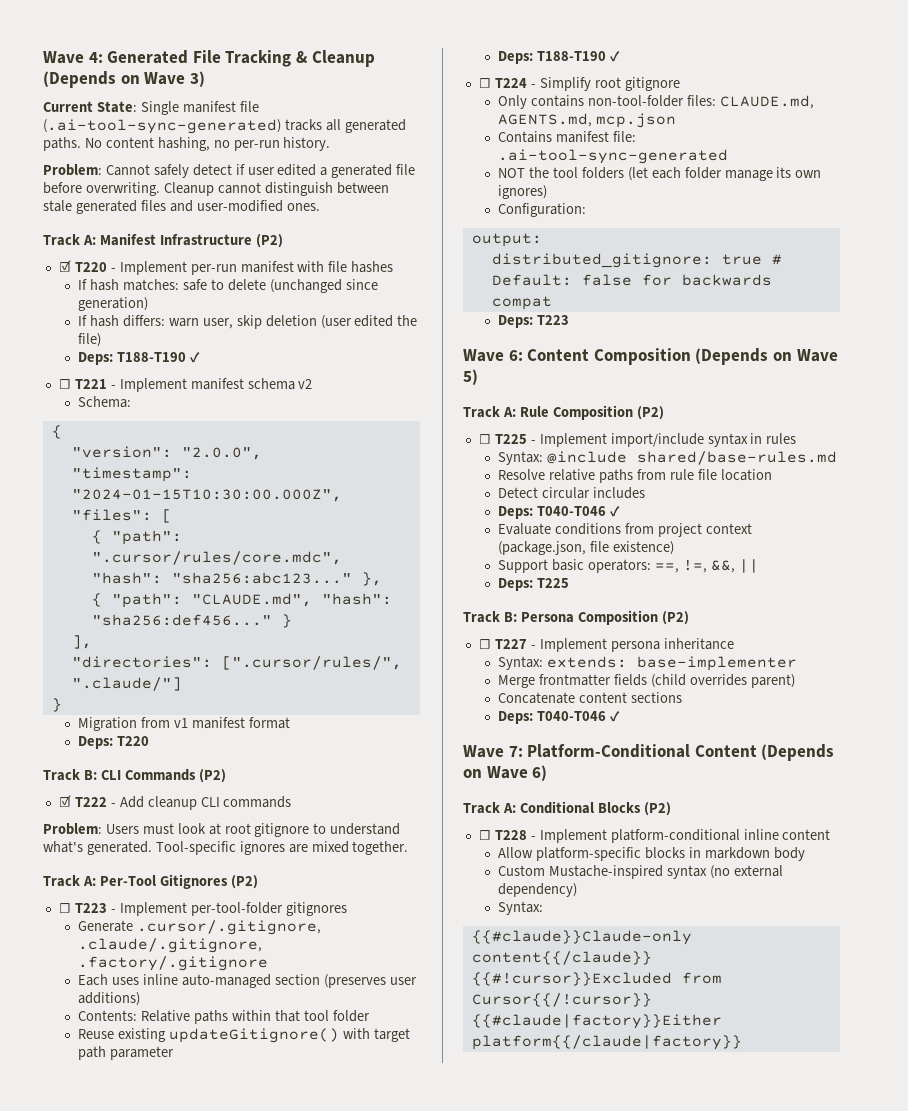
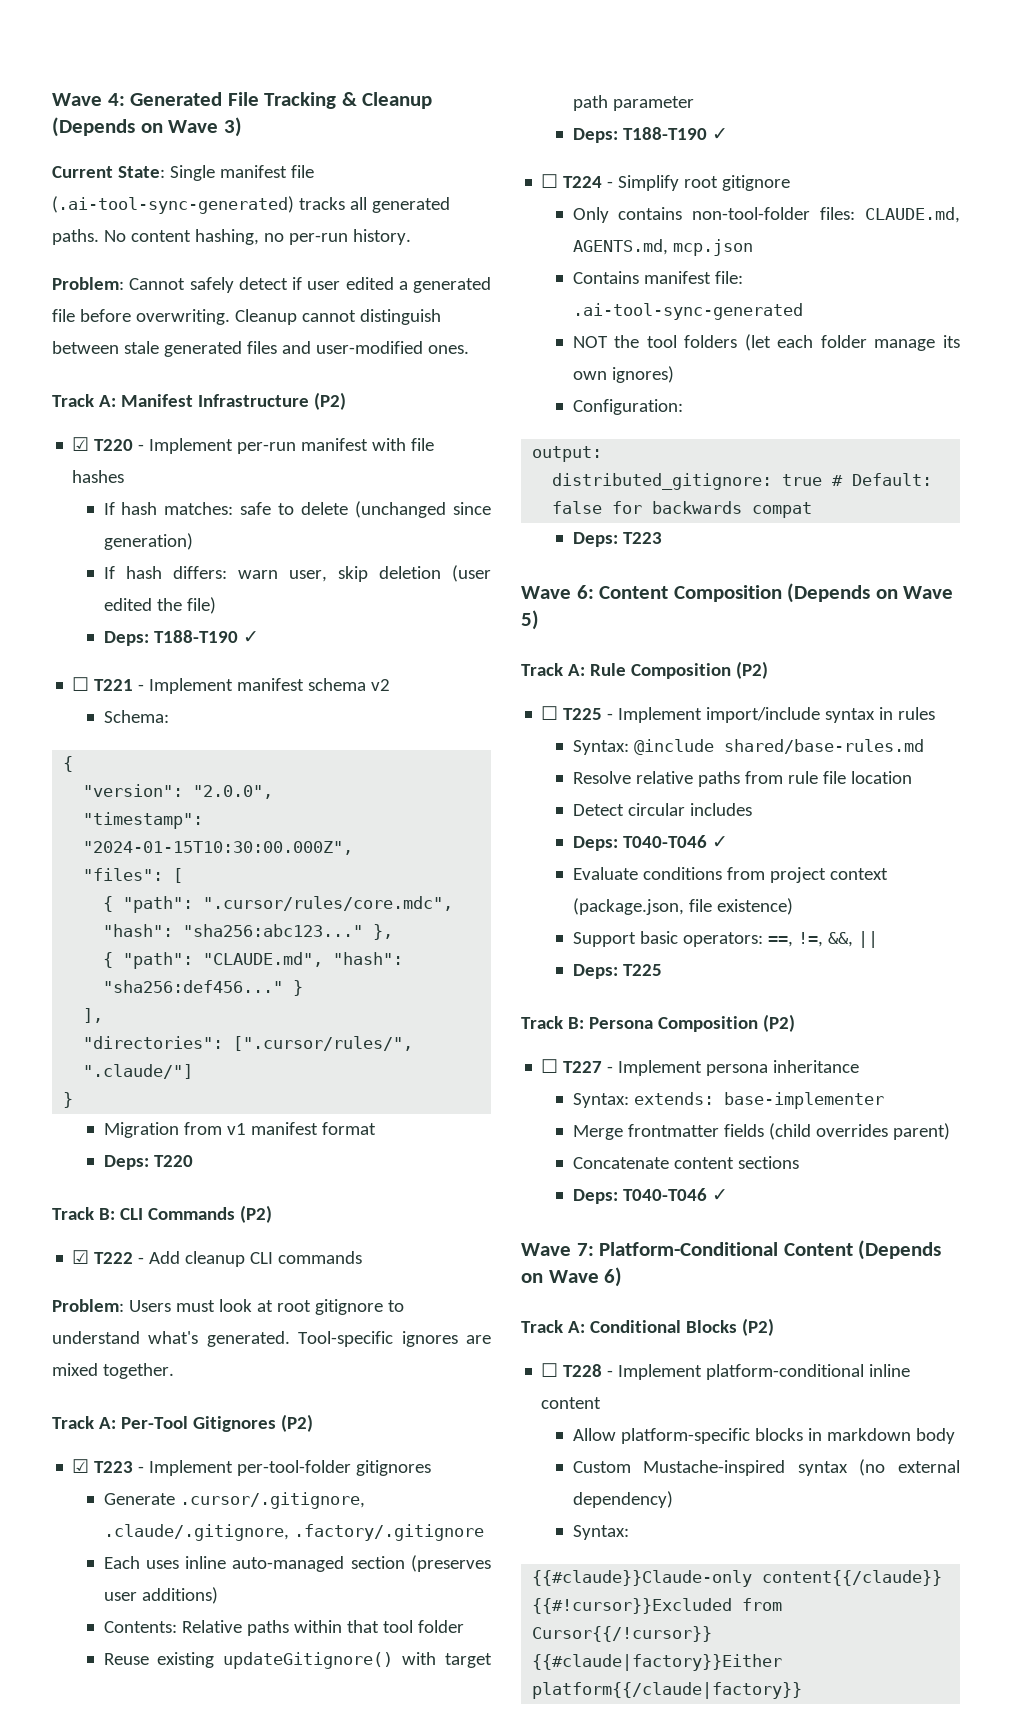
- ☐ T223 - Implement per-tool-folder gitignores
+ ☑ T223 - Implement per-tool-folder gitignores

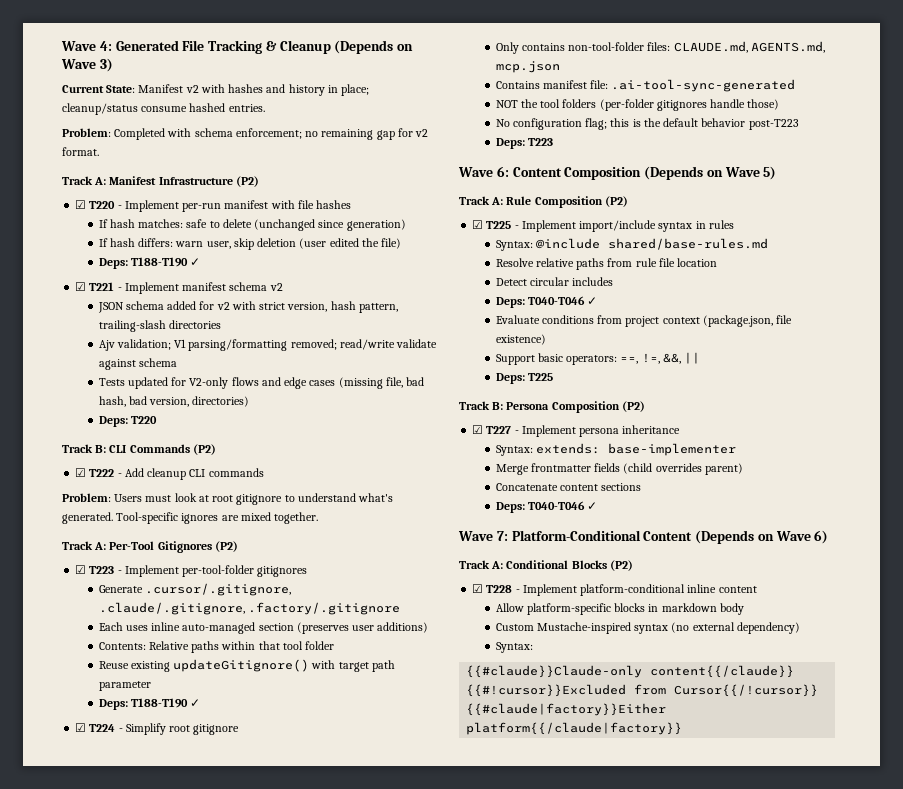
- Current State: Single manifest file (.ai-tool-sync-generated) tracks all generated paths. No content hashing, no per-run history.
- Problem: Cannot safely detect if user edited a generated file before overwriting. Cleanup cannot distinguish between stale generated files and user-modified ones.
+ Current State: Manifest v2 with hashes and history in place; cleanup/status consume hashed entries.
+ Problem: Completed with schema enforcement; no remaining gap for v2 format.
- ☐ T221 - Implement manifest schema v2
+ ☑ T221 - Implement manifest schema v2
- Schema:
- {
- "version": "2.0.0",
- "timestamp": "2024-01-15T10:30:00.000Z",
- "files": [
- { "path": ".cursor/rules/core.mdc", "hash": "sha256:abc123..." },
- { "path": "CLAUDE.md", "hash": "sha256:def456..." }
- ],
- "directories": [".cursor/rules/", ".claude/"]
- }
- Migration from v1 manifest format
+ JSON schema added for v2 with strict version, hash pattern, trailing-slash directories
+ Ajv validation; V1 parsing/formatting removed; read/write validate against schema
+ Tests updated for V2-only flows and edge cases (missing file, bad hash, bad version, directories)
- ☐ T224 - Simplify root gitignore
+ ☑ T224 - Simplify root gitignore
- NOT the tool folders (let each folder manage its own ignores)
- Configuration:
- output:
- distributed_gitignore: true # Default: false for backwards compat
+ NOT the tool folders (per-folder gitignores handle those)
+ No configuration flag; this is the default behavior post-T223
- ☐ T225 - Implement import/include syntax in rules
+ ☑ T225 - Implement import/include syntax in rules
- ☐ T227 - Implement persona inheritance
+ ☑ T227 - Implement persona inheritance
- ☐ T228 - Implement platform-conditional inline content
+ ☑ T228 - Implement platform-conditional inline content

